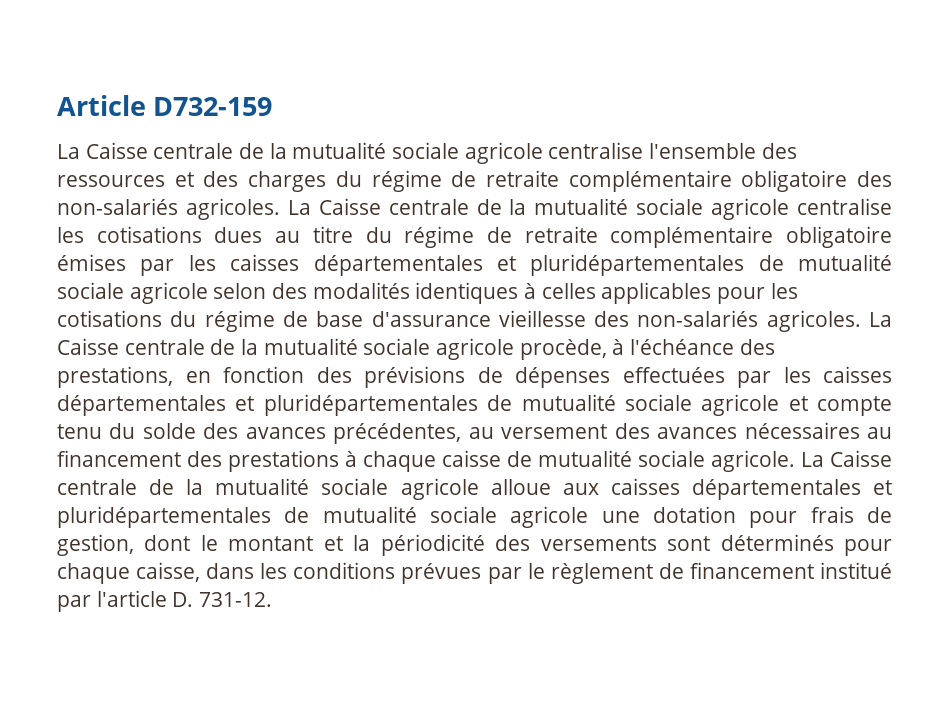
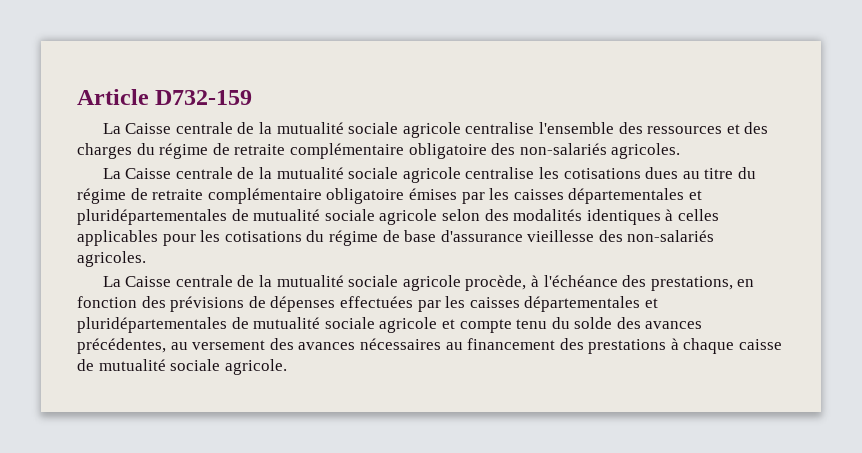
- La Caisse centrale de la mutualité sociale agricole centralise l'ensemble des ressources et des charges du régime de retraite complémentaire obligatoire des non-salariés agricoles. La Caisse centrale de la mutualité sociale agricole centralise les cotisations dues au titre du régime de retraite complémentaire obligatoire émises par les caisses départementales et pluridépartementales de mutualité sociale agricole selon des modalités identiques à celles applicables pour les cotisations du régime de base d'assurance vieillesse des non-salariés agricoles. La Caisse centrale de la mutualité sociale agricole procède, à l'échéance des prestations, en fonction des prévisions de dépenses effectuées par les caisses départementales et pluridépartementales de mutualité sociale agricole et compte tenu du solde des avances précédentes, au versement des avances nécessaires au financement des prestations à chaque caisse de mutualité sociale agricole. La Caisse centrale de la mutualité sociale agricole alloue aux caisses départementales et pluridépartementales de mutualité sociale agricole une dotation pour frais de gestion, dont le montant et la périodicité des versements sont déterminés pour chaque caisse, dans les conditions prévues par le règlement de financement institué par l'article D. 731-12.
+ La Caisse centrale de la mutualité sociale agricole centralise l'ensemble des ressources et des charges du régime de retraite complémentaire obligatoire des non-salariés agricoles.
+ La Caisse centrale de la mutualité sociale agricole centralise les cotisations dues au titre du régime de retraite complémentaire obligatoire émises par les caisses départementales et pluridépartementales de mutualité sociale agricole selon des modalités identiques à celles applicables pour les cotisations du régime de base d'assurance vieillesse des non-salariés agricoles.
+ La Caisse centrale de la mutualité sociale agricole procède, à l'échéance des prestations, en fonction des prévisions de dépenses effectuées par les caisses départementales et pluridépartementales de mutualité sociale agricole et compte tenu du solde des avances précédentes, au versement des avances nécessaires au financement des prestations à chaque caisse de mutualité sociale agricole.

